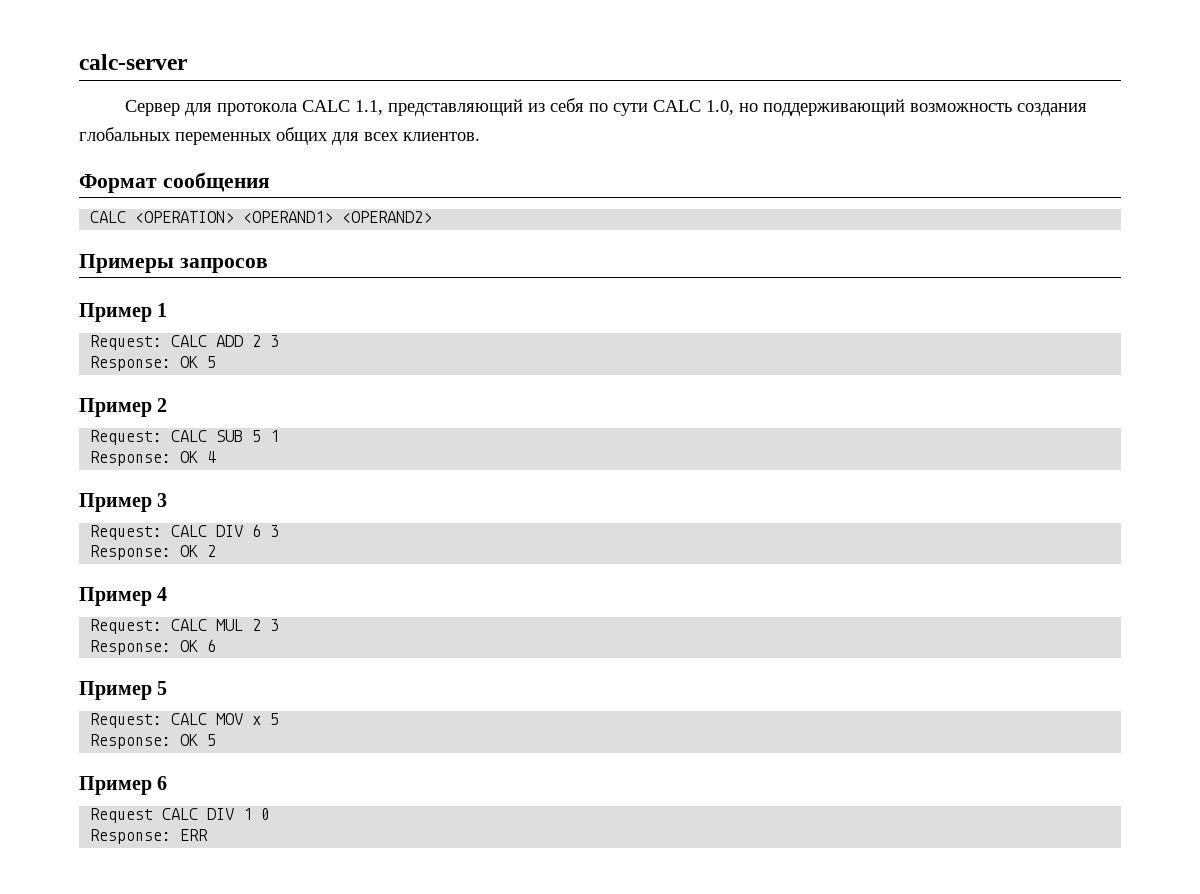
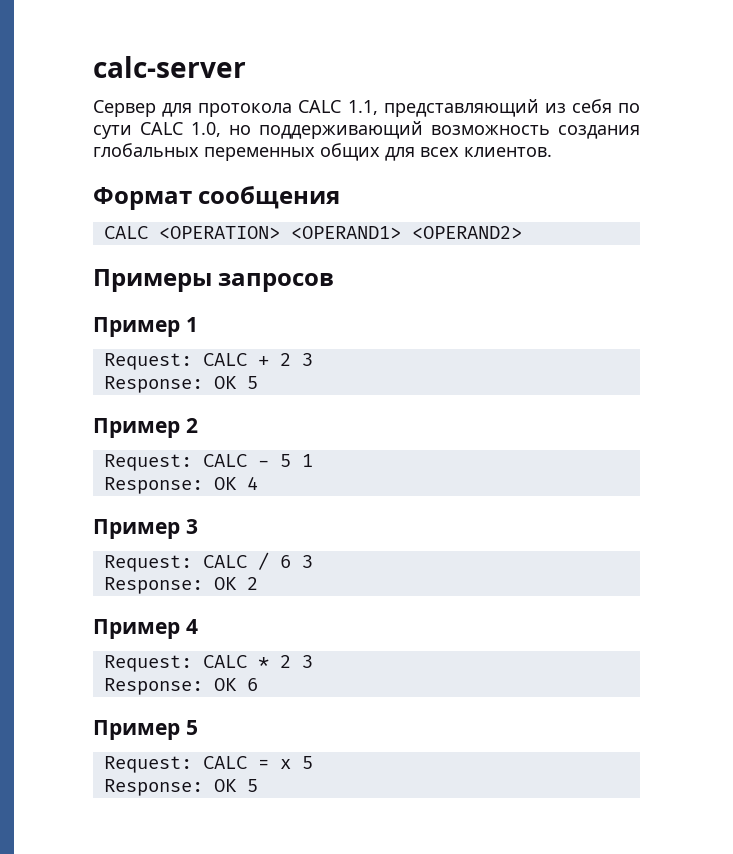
- Request: CALC ADD 2 3
+ Request: CALC + 2 3
- Request: CALC SUB 5 1
+ Request: CALC - 5 1
- Request: CALC DIV 6 3
+ Request: CALC / 6 3
- Request: CALC MUL 2 3
+ Request: CALC * 2 3
- Request: CALC MOV x 5
+ Request: CALC = x 5
- Пример 6
- Request CALC DIV 1 0
- Response: ERR

